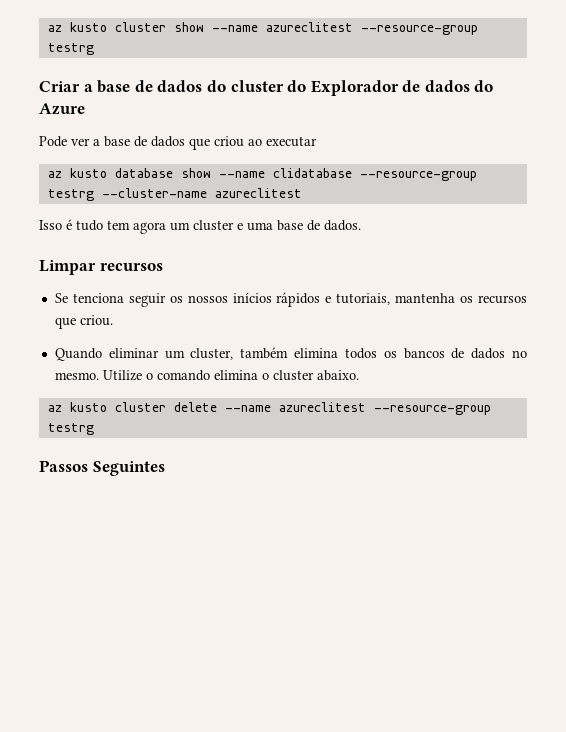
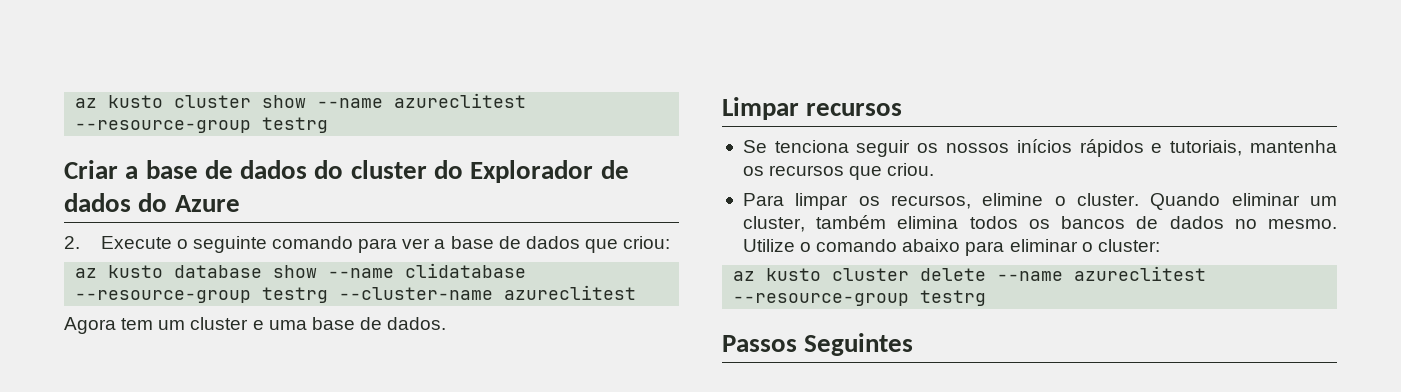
- Pode ver a base de dados que criou ao executar
+ 2. Execute o seguinte comando para ver a base de dados que criou:
- Isso é tudo tem agora um cluster e uma base de dados.
+ Agora tem um cluster e uma base de dados.
+ Para limpar os recursos, elimine o cluster.
- Utilize o comando elimina o cluster abaixo.
+ Utilize o comando abaixo para eliminar o cluster:

